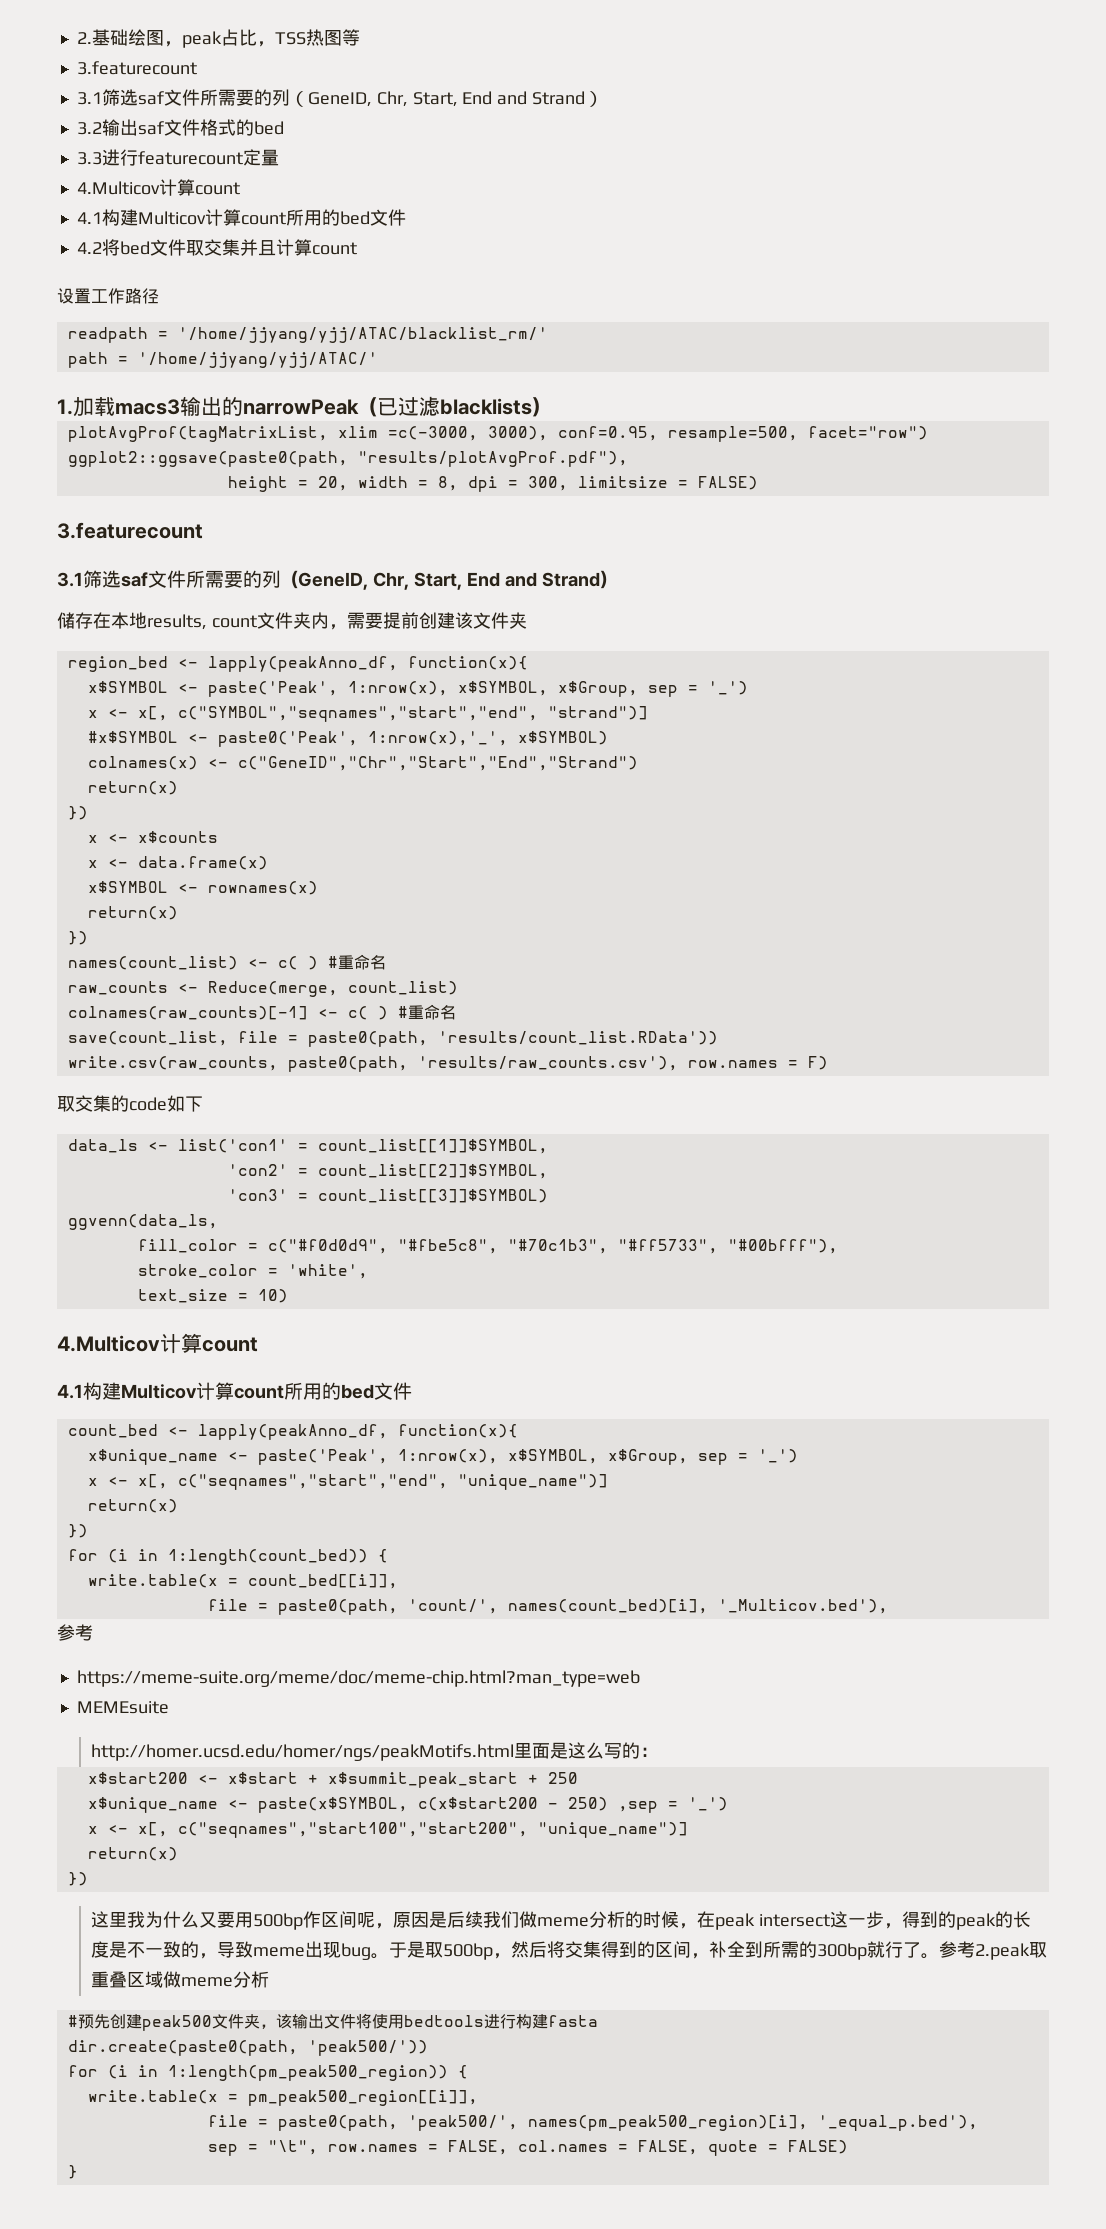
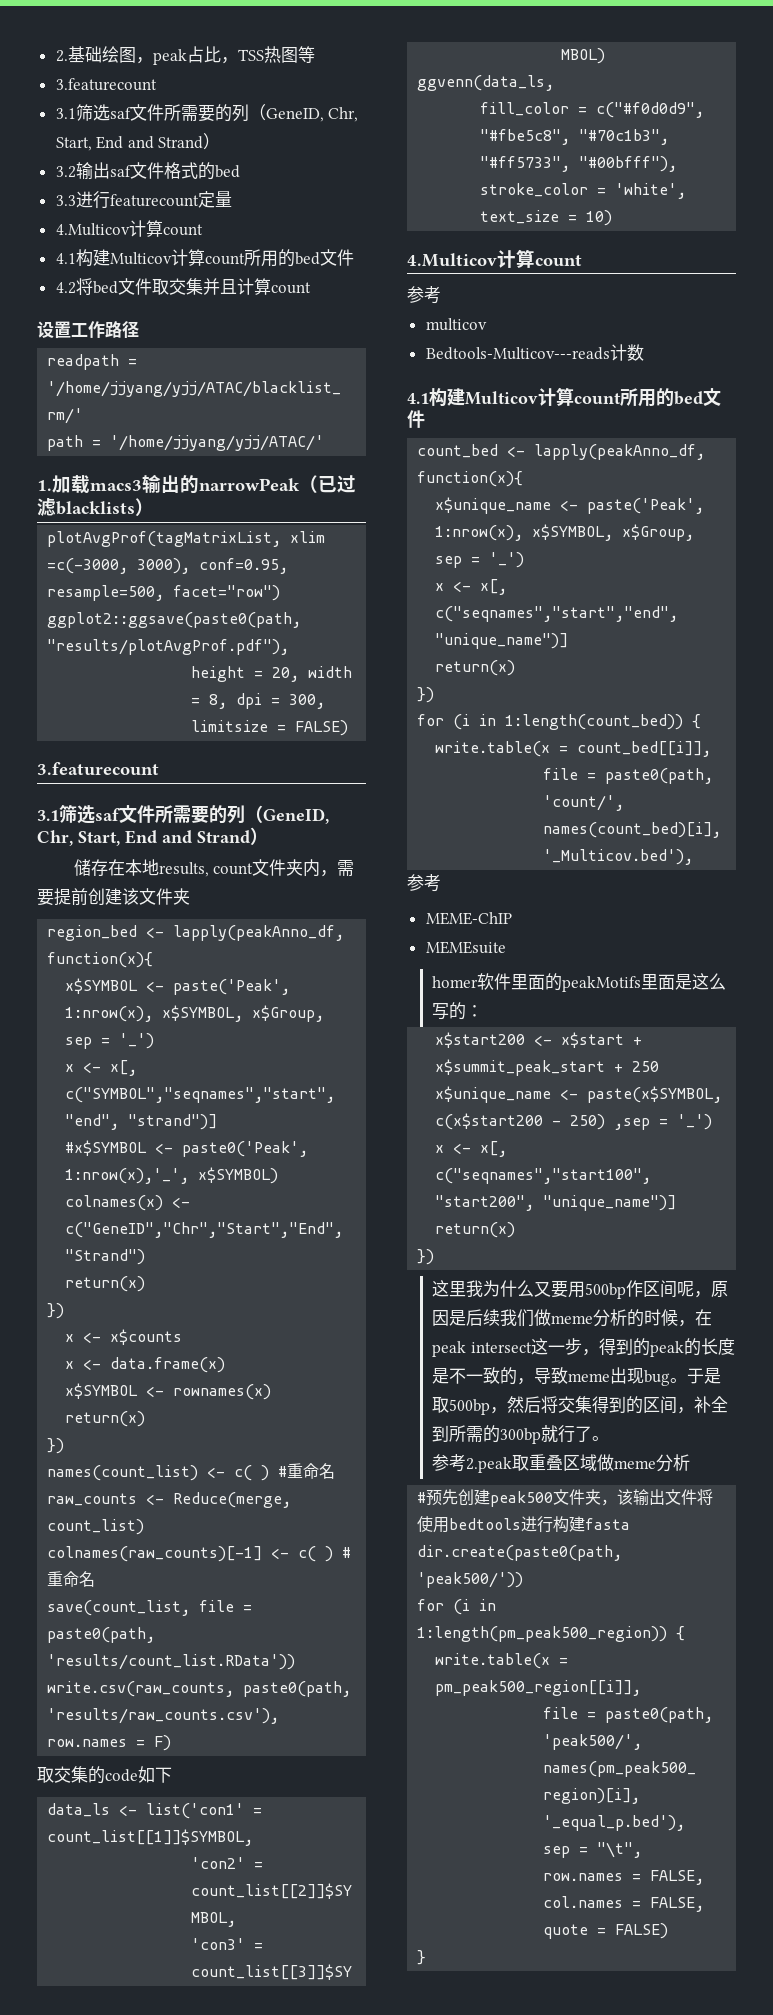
  text_size = 10)
  4.Multicov计算count
+ 参考
+ multicov
+ Bedtools-Multicov---reads计数
- https://meme-suite.org/meme/doc/meme-chip.html?man_type=web
+ MEME-ChIP
- http://homer.ucsd.edu/homer/ngs/peakMotifs.html里面是这么写的：
+ homer软件里面的peakMotifs里面是这么写的：
- 于是取500bp，然后将交集得到的区间，补全到所需的300bp就行了。参考2.peak取重叠区域做meme分析
+ 于是取500bp，然后将交集得到的区间，补全到所需的300bp就行了。
+ 参考2.peak取重叠区域做meme分析

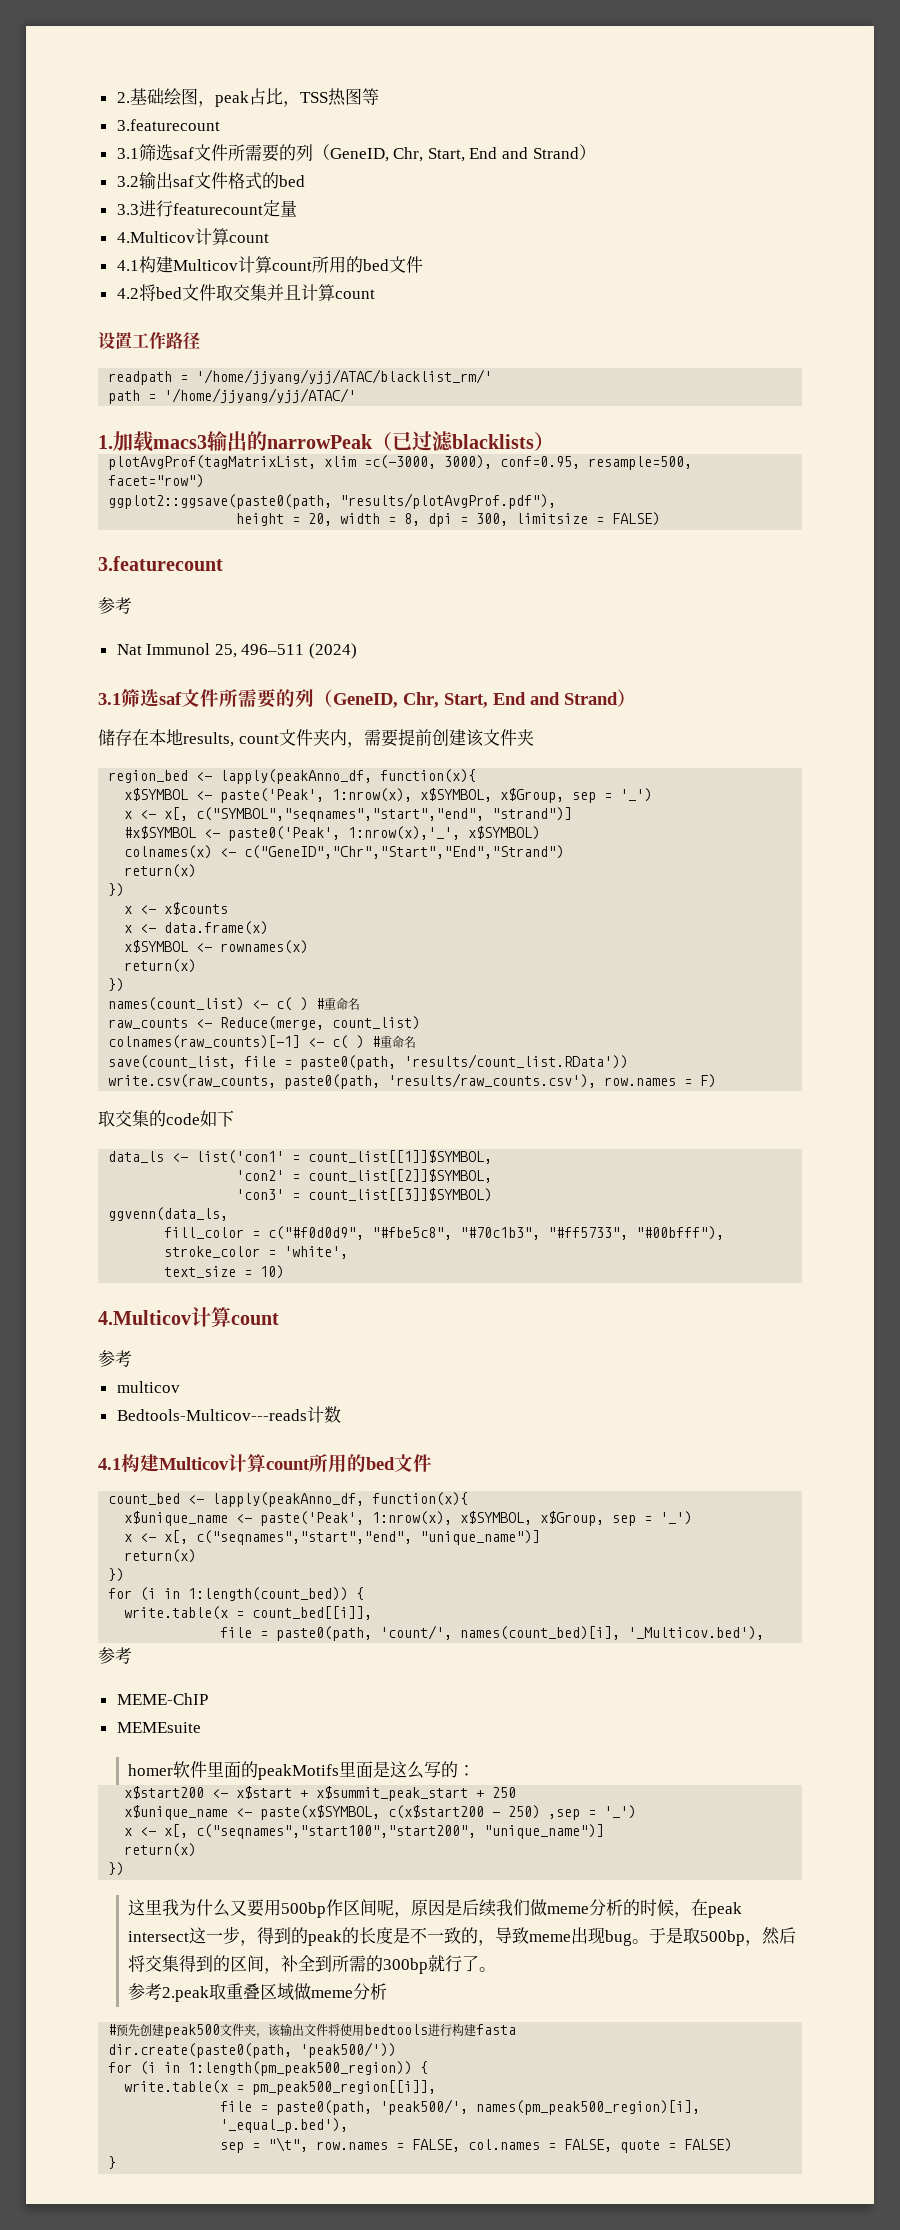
  height = 20, width = 8, dpi = 300, limitsize = FALSE)
  3.featurecount
+ 参考
+ Nat Immunol 25, 496–511 (2024)

